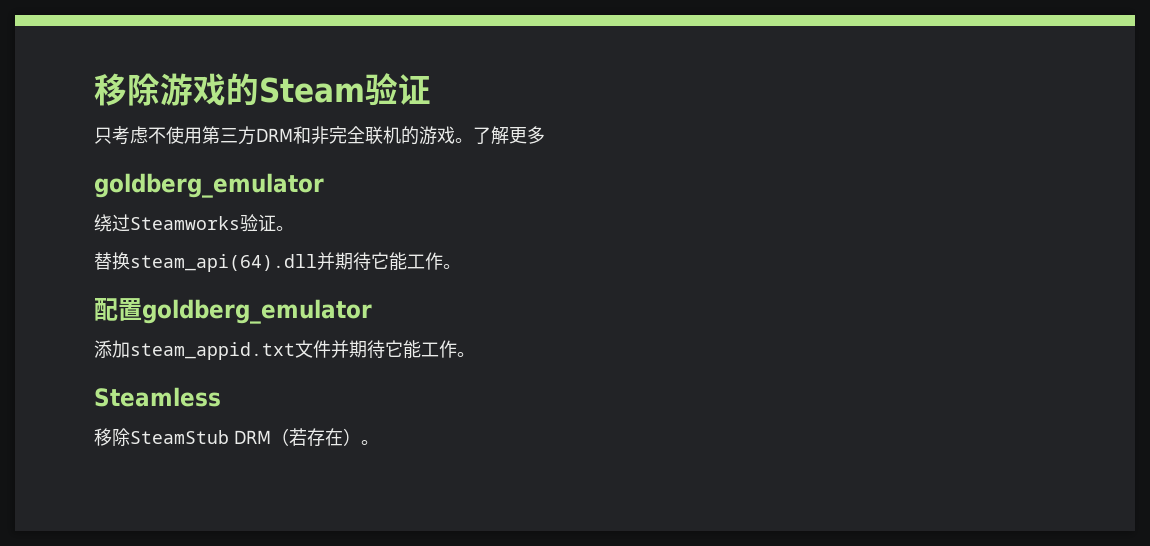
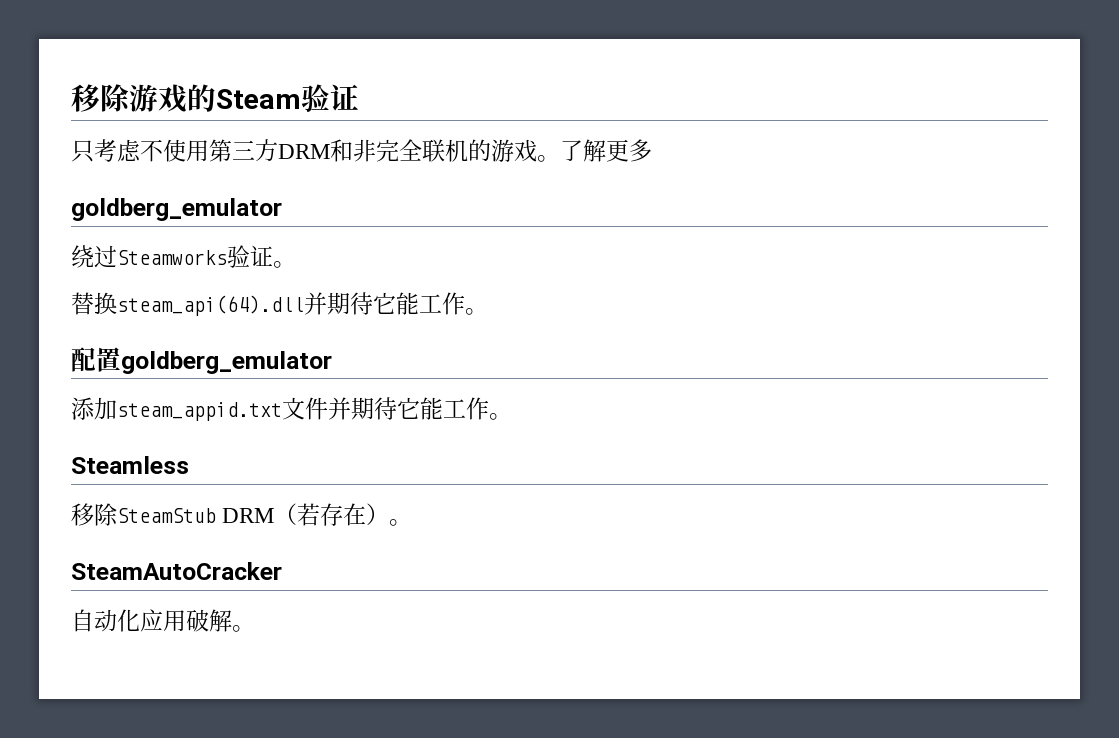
+ SteamAutoCracker
+ 自动化应用破解。

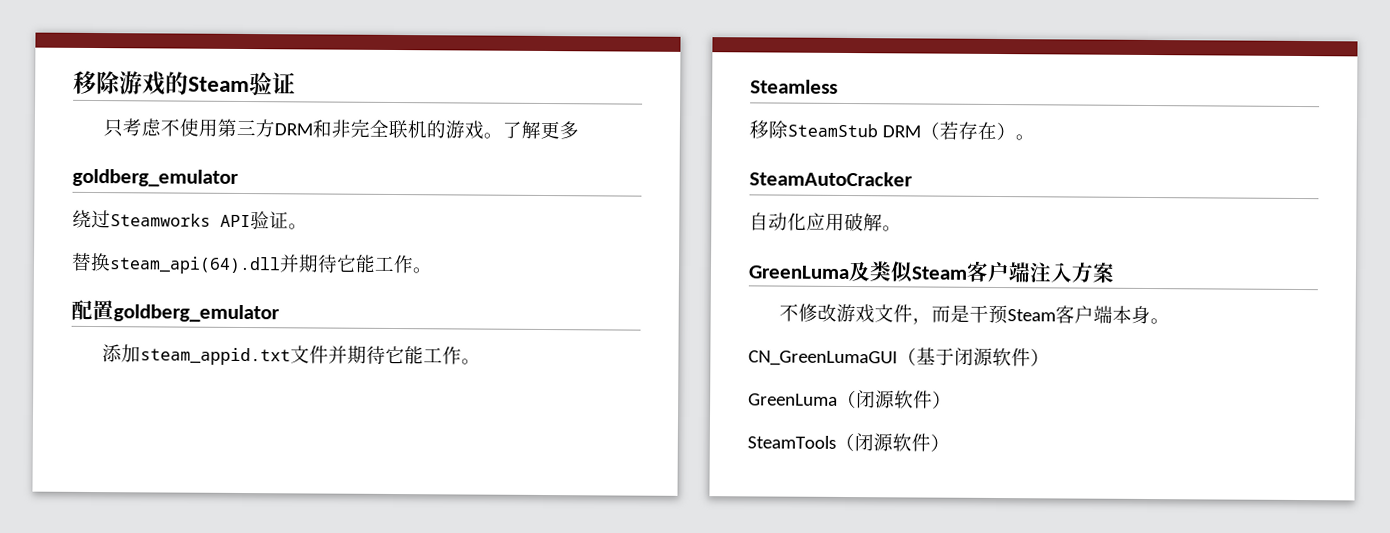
- 绕过Steamworks验证。
+ 绕过Steamworks API验证。
+ GreenLuma及类似Steam客户端注入方案
+ 不修改游戏文件，而是干预Steam客户端本身。
+ CN_GreenLumaGUI（基于闭源软件）
+ GreenLuma（闭源软件）
+ SteamTools（闭源软件）

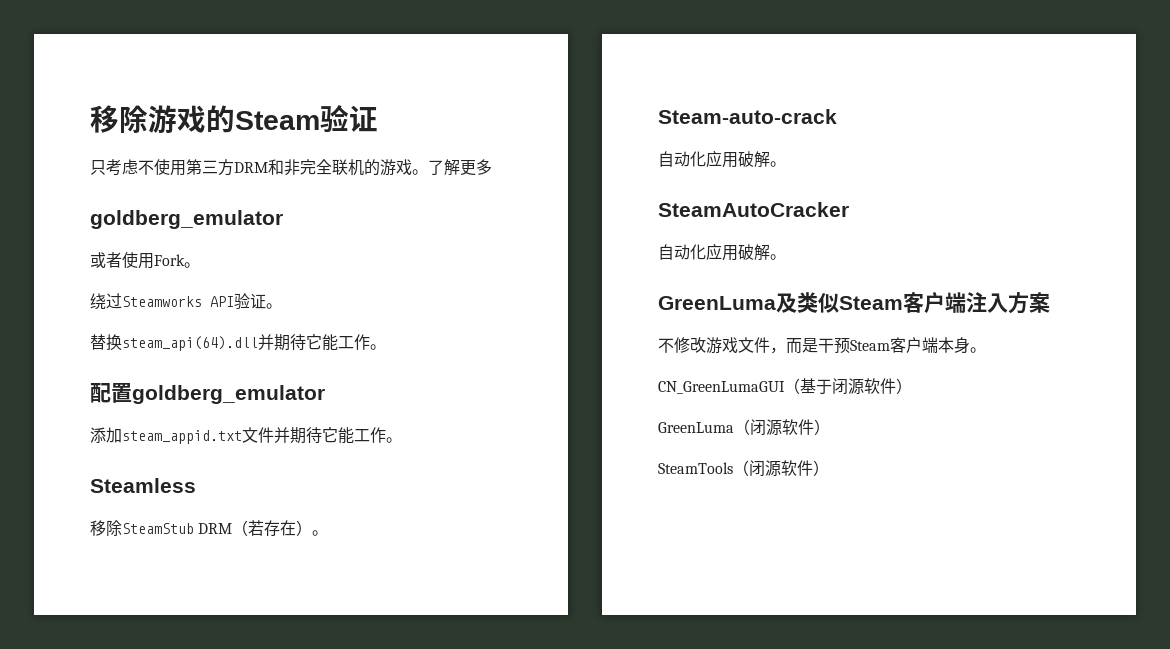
+ 或者使用Fork。
+ Steam-auto-crack
+ 自动化应用破解。

